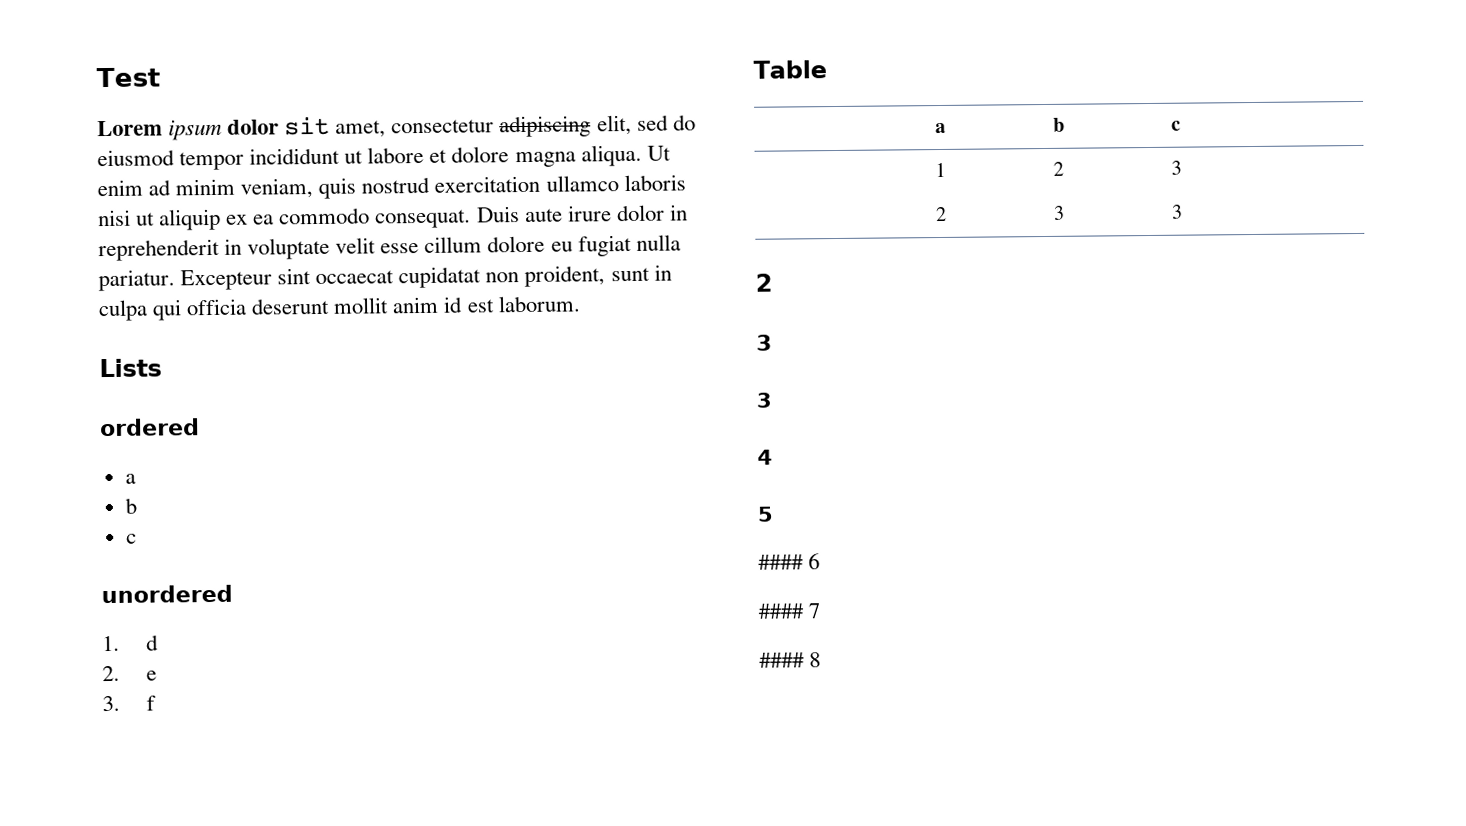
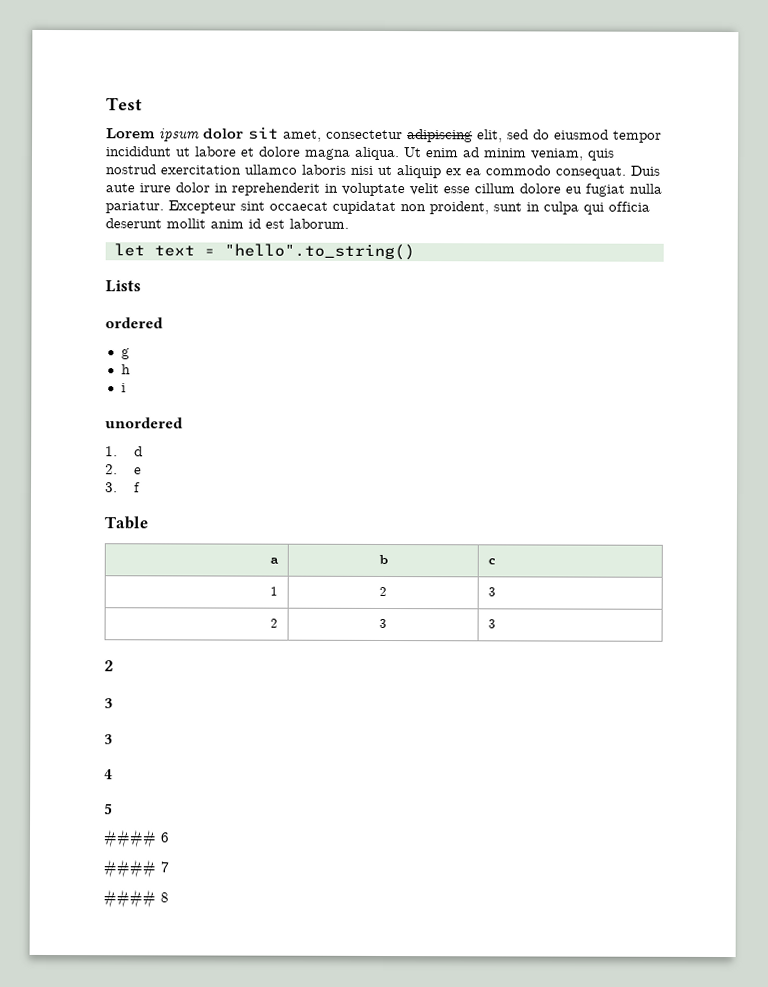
+ let text = "hello".to_string()
  ordered
- a
- b
- c
+ g
+ h
+ i

